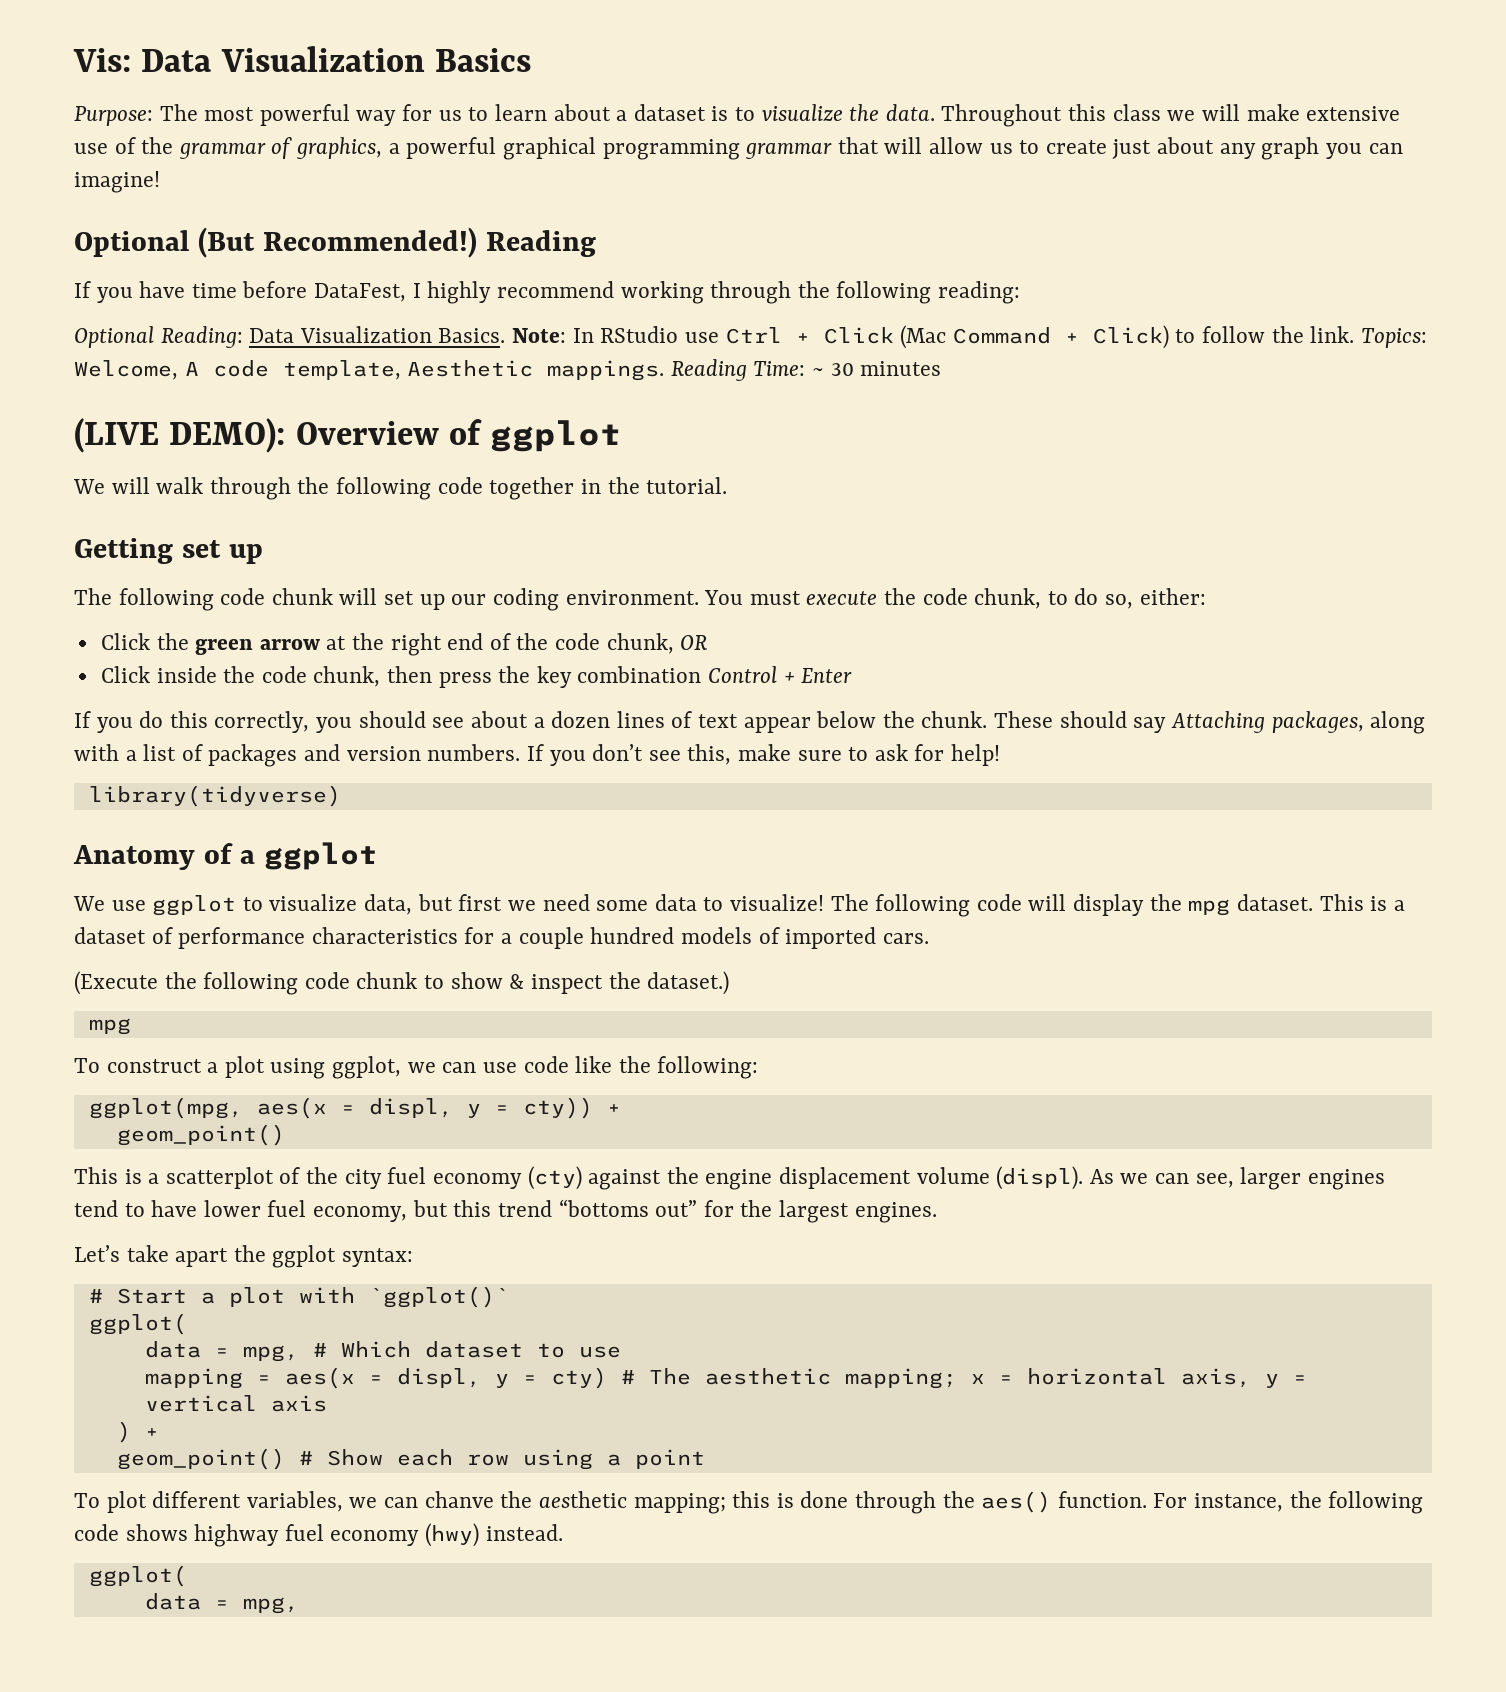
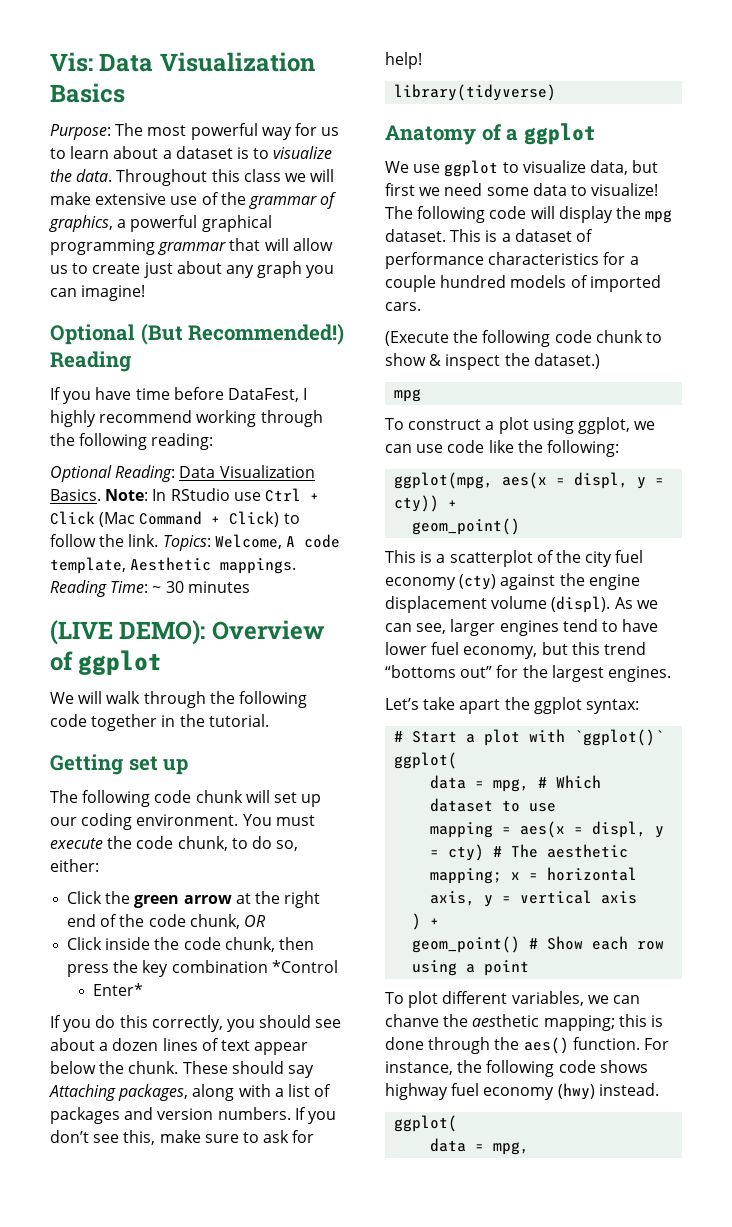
- Click inside the code chunk, then press the key combination Control + Enter
+ Click inside the code chunk, then press the key combination *Control
+ Enter*

